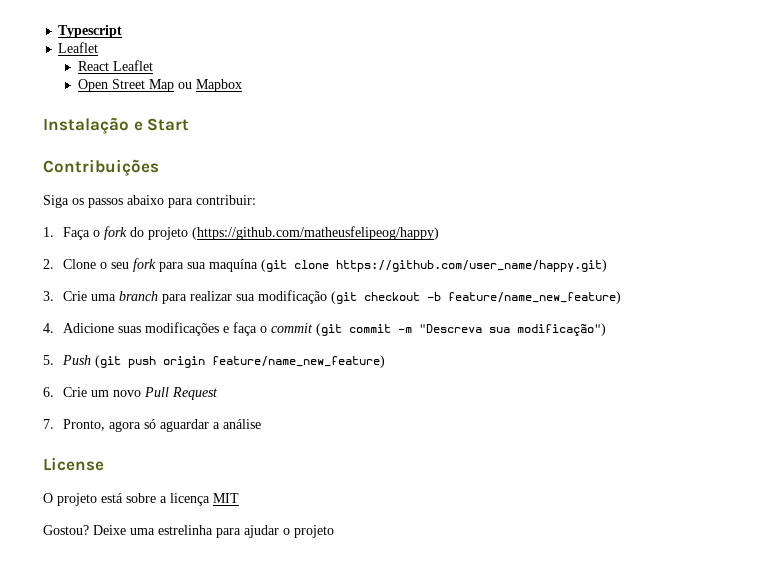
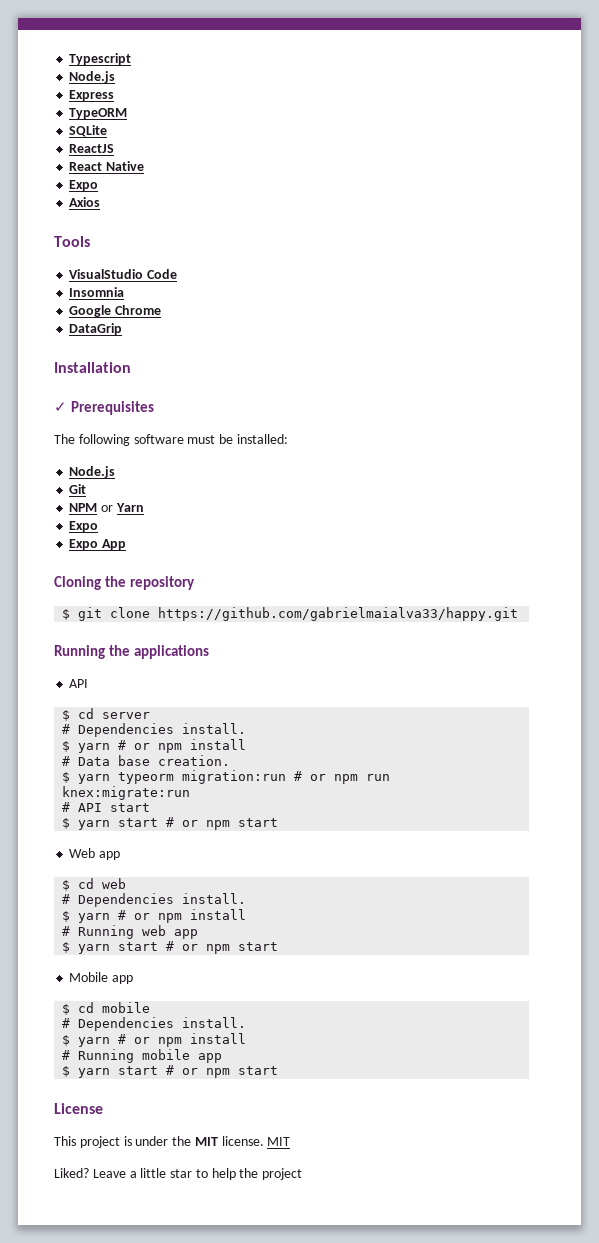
  Typescript
- Leaflet
- React Leaflet
- Open Street Map ou Mapbox
- Instalação e Start
- Contribuições
- Siga os passos abaixo para contribuir:
- 1. Faça o fork do projeto (https://github.com/matheusfelipeog/happy)
- 2. Clone o seu fork para sua maquína (git clone https://github.com/user_name/happy.git)
- 3. Crie uma branch para realizar sua modificação (git checkout -b feature/name_new_feature)
- 4. Adicione suas modificações e faça o commit (git commit -m "Descreva sua modificação")
- 5. Push (git push origin feature/name_new_feature)
- 6. Crie um novo Pull Request
- 7. Pronto, agora só aguardar a análise
+ Node.js
+ Express
+ TypeORM
+ SQLite
+ ReactJS
+ React Native
+ Expo
+ Axios
+ Tools
+ VisualStudio Code
+ Insomnia
+ Google Chrome
+ DataGrip
+ Installation
+ ✓ Prerequisites
+ The following software must be installed:
+ Node.js
+ Git
+ NPM or Yarn
+ Expo
+ Expo App
+ Cloning the repository
+ $ git clone https://github.com/gabrielmaialva33/happy.git
+ Running the applications
+ API
+ $ cd server
+ # Dependencies install.
+ $ yarn # or npm install
+ # Data base creation.
+ $ yarn typeorm migration:run # or npm run knex:migrate:run
+ # API start
+ $ yarn start # or npm start
+ Web app
+ $ cd web
+ # Dependencies install.
+ $ yarn # or npm install
+ # Running web app
+ $ yarn start # or npm start
+ Mobile app
+ $ cd mobile
+ # Dependencies install.
+ $ yarn # or npm install
+ # Running mobile app
+ $ yarn start # or npm start
  License
- O projeto está sobre a licença MIT
- Gostou? Deixe uma estrelinha para ajudar o projeto
+ This project is under the MIT license. MIT
+ Liked? Leave a little star to help the project

